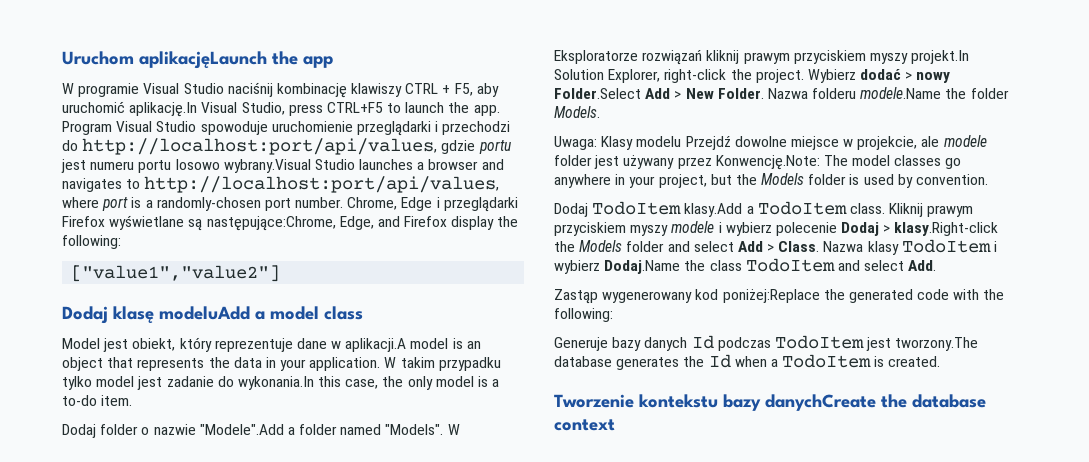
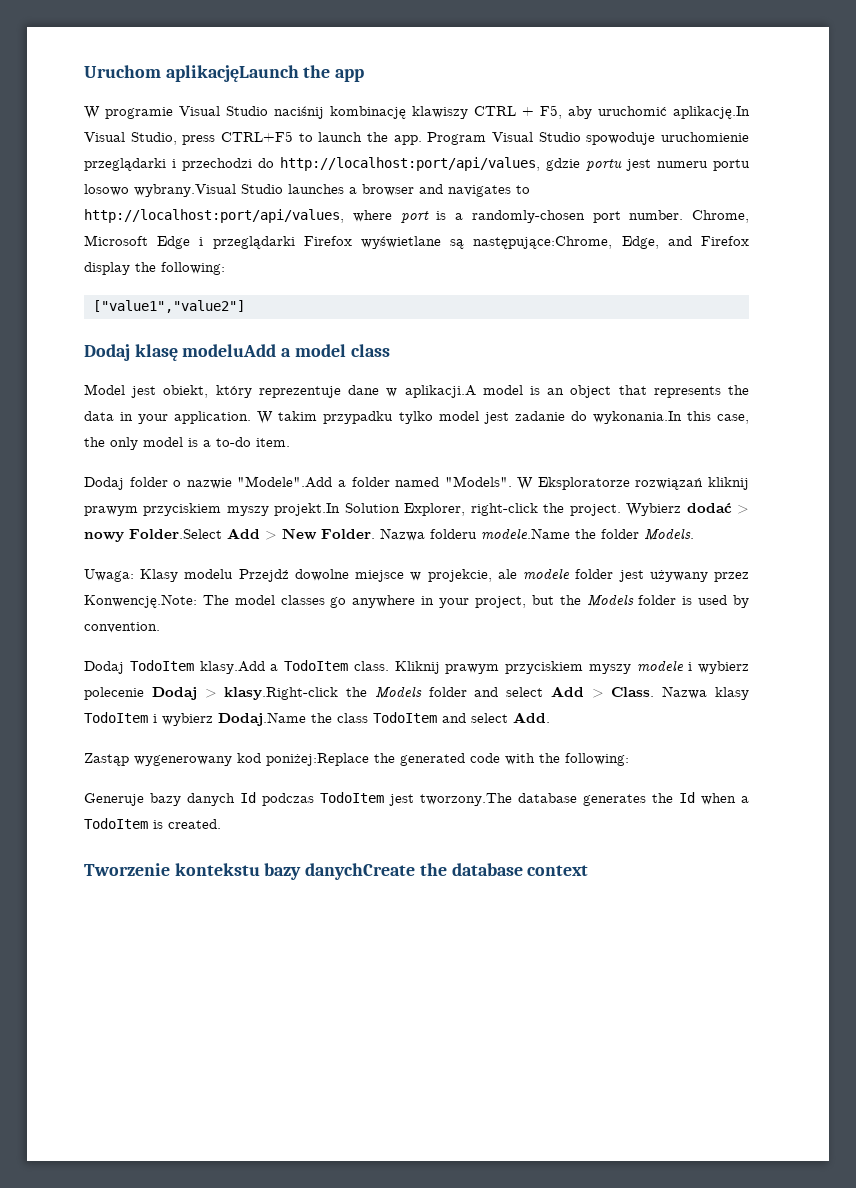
- Chrome, Edge i przeglądarki Firefox wyświetlane są następujące:Chrome, Edge, and Firefox display the following:
+ Chrome, Microsoft Edge i przeglądarki Firefox wyświetlane są następujące:Chrome, Edge, and Firefox display the following:

